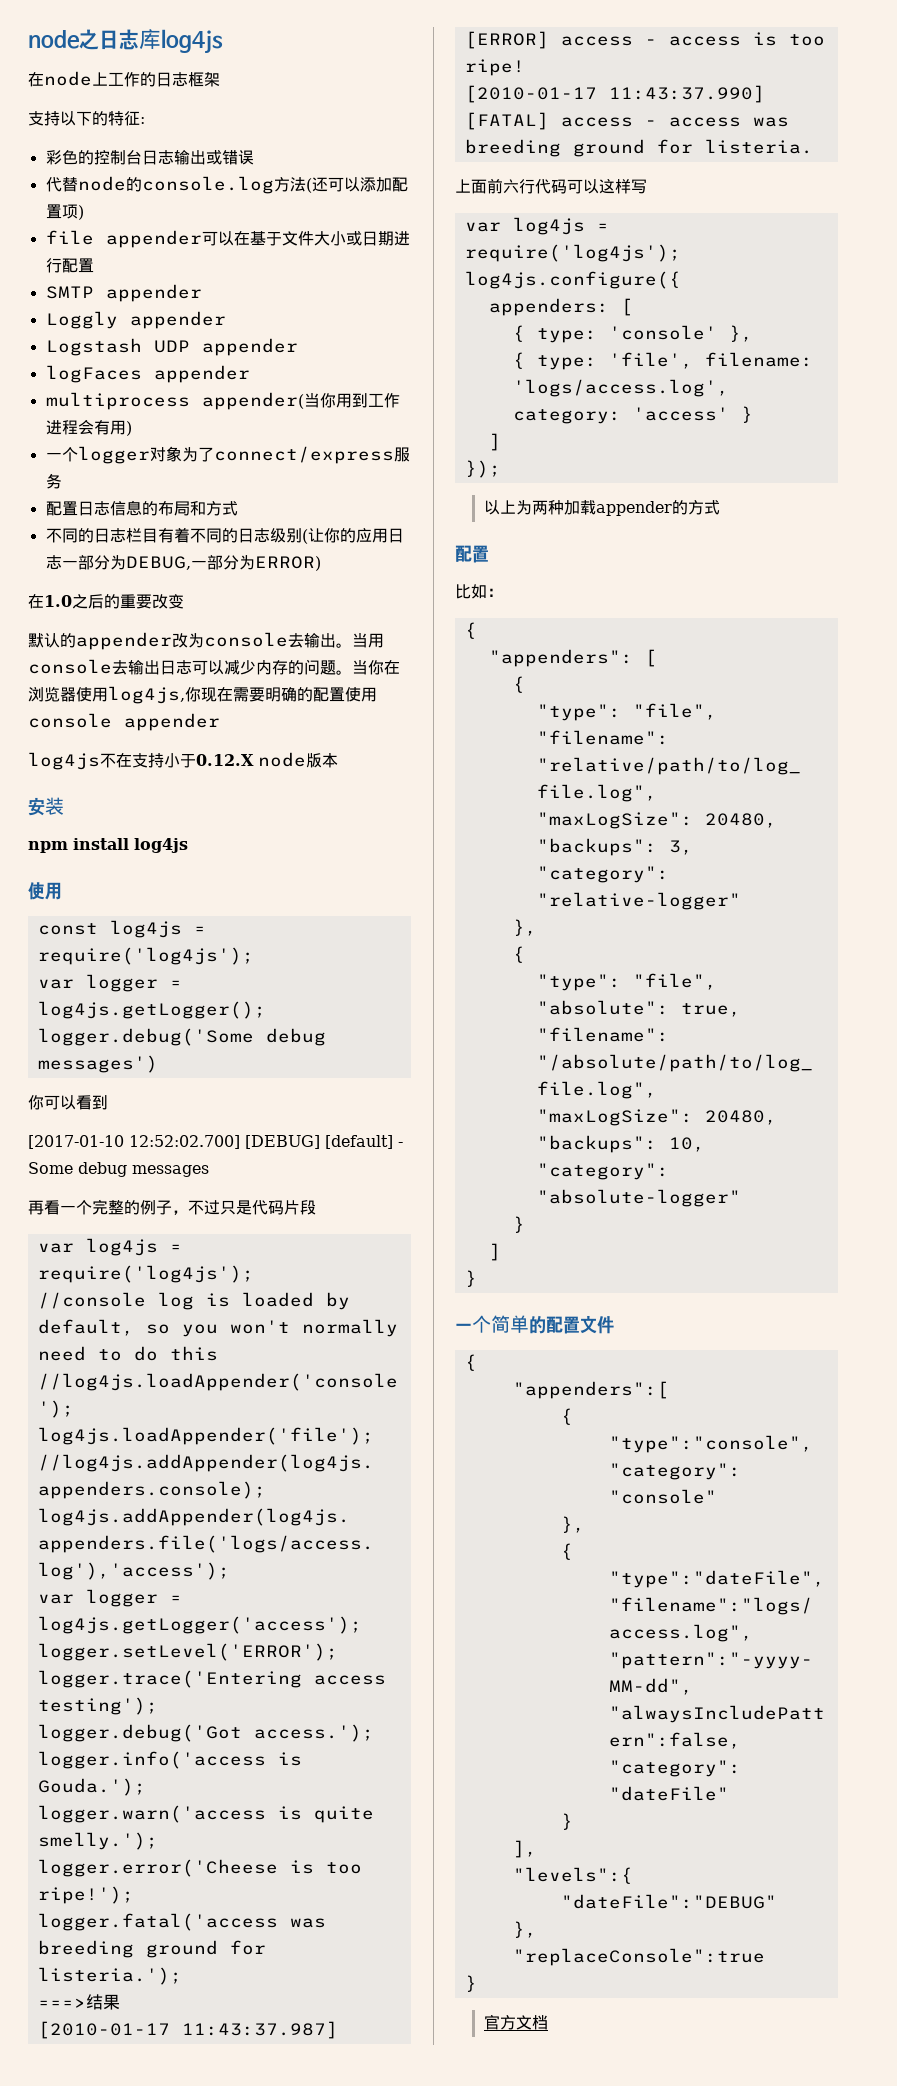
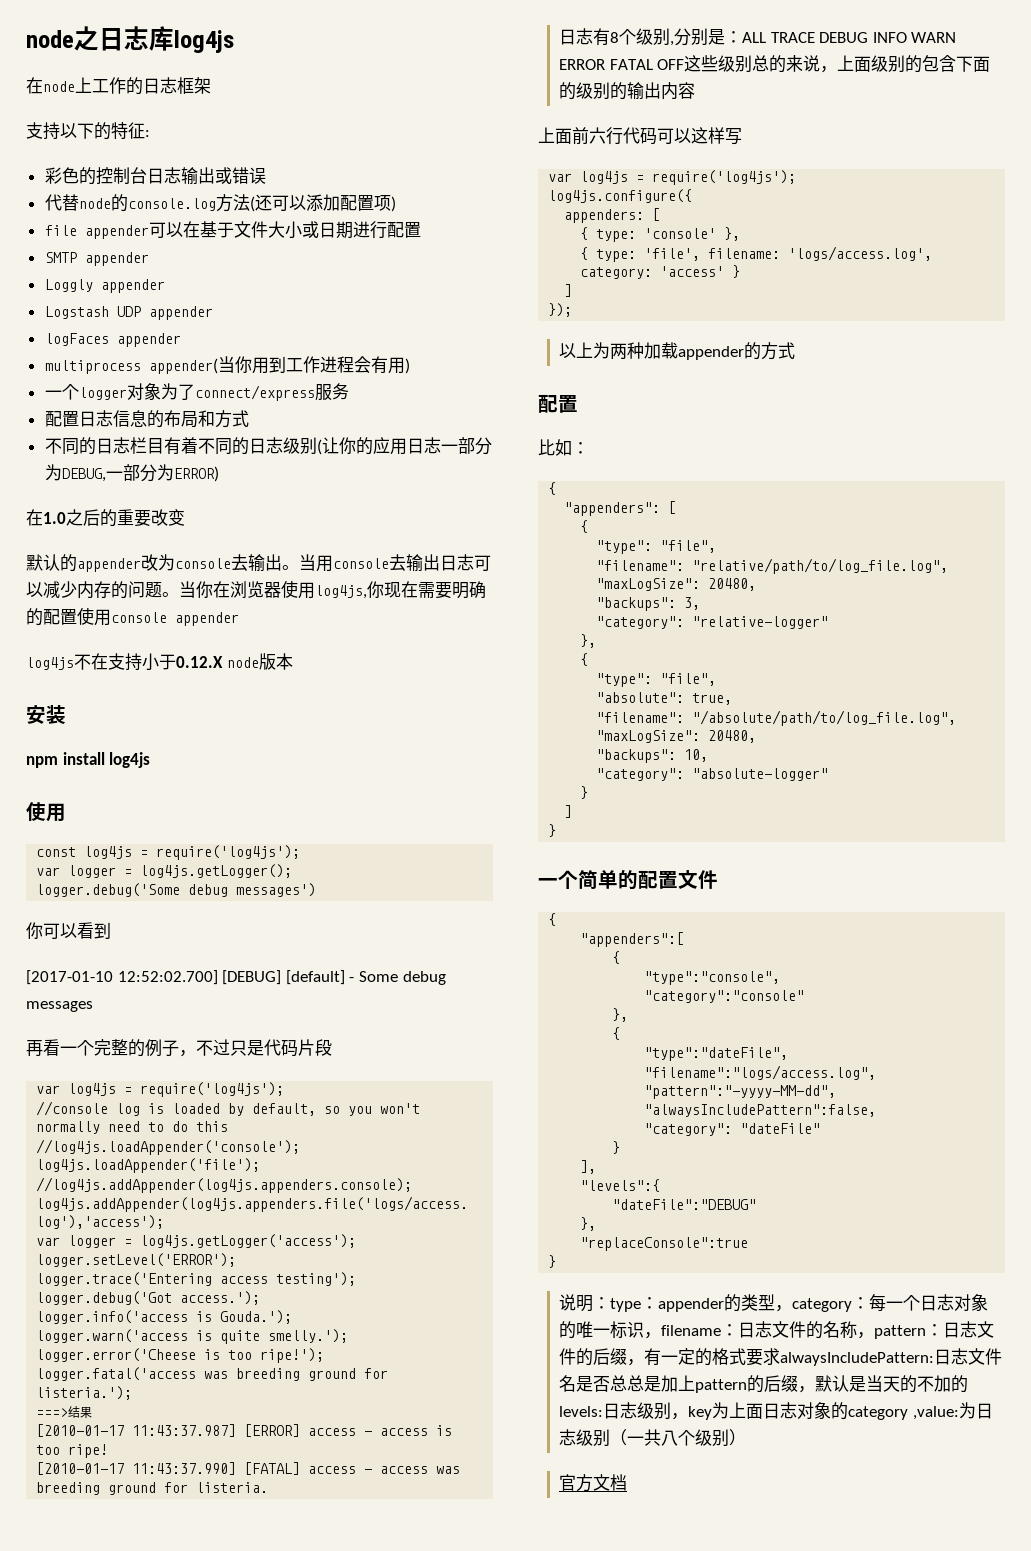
+ 日志有8个级别,分别是：ALL TRACE DEBUG INFO WARN ERROR FATAL OFF这些级别总的来说，上面级别的包含下面的级别的输出内容
+ 说明：type：appender的类型，category：每一个日志对象的唯一标识，filename：日志文件的名称，pattern：日志文件的后缀，有一定的格式要求alwaysIncludePattern:日志文件名是否总总是加上pattern的后缀，默认是当天的不加的levels:日志级别，key为上面日志对象的category ,value:为日志级别（一共八个级别）

